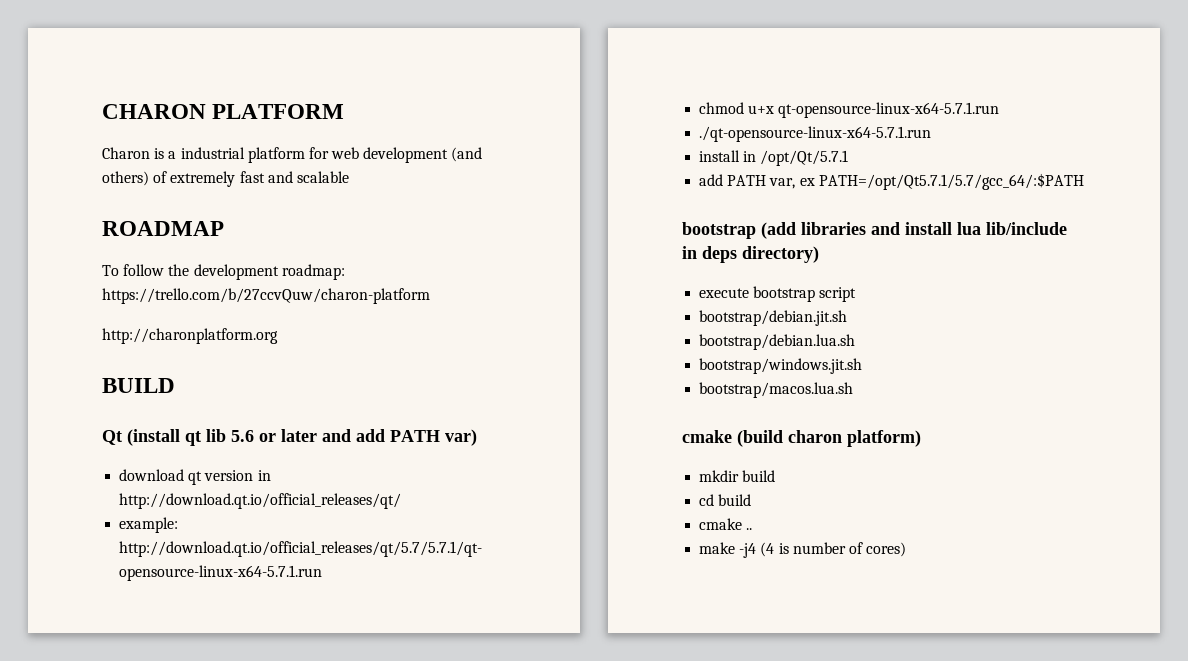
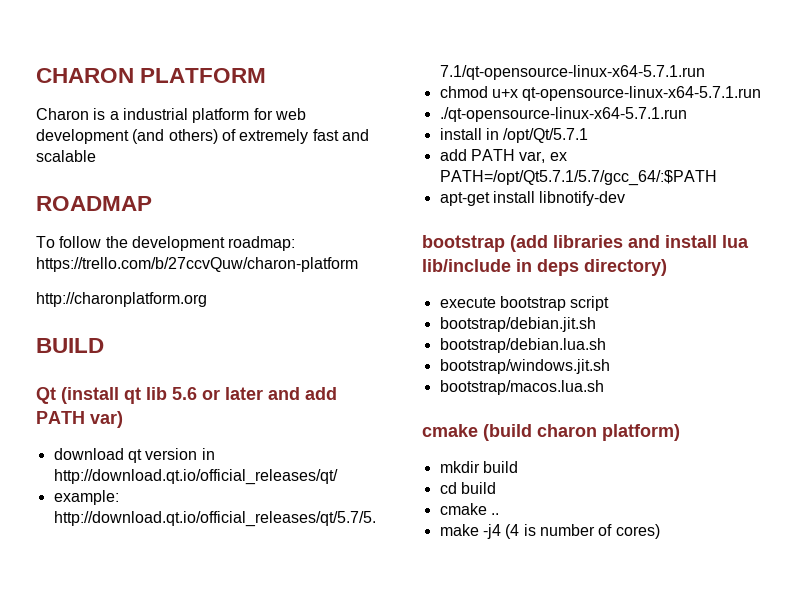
+ apt-get install libnotify-dev

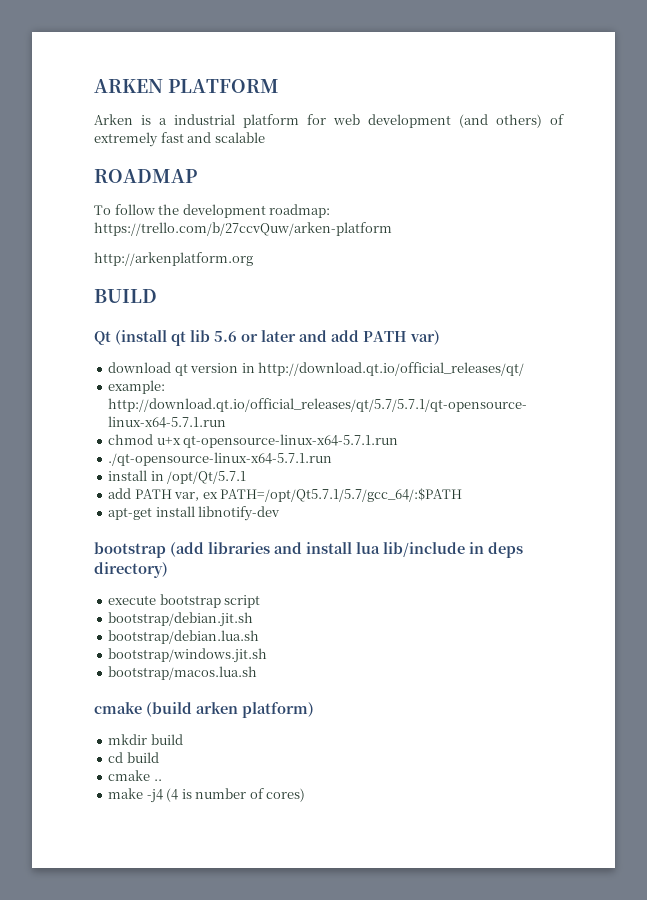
- CHARON PLATFORM
+ ARKEN PLATFORM
- Charon is a industrial platform for web development (and others) of extremely fast and scalable
+ Arken is a industrial platform for web development (and others) of extremely fast and scalable
- To follow the development roadmap: https://trello.com/b/27ccvQuw/charon-platform
- http://charonplatform.org
+ To follow the development roadmap: https://trello.com/b/27ccvQuw/arken-platform
+ http://arkenplatform.org
- cmake (build charon platform)
+ cmake (build arken platform)

